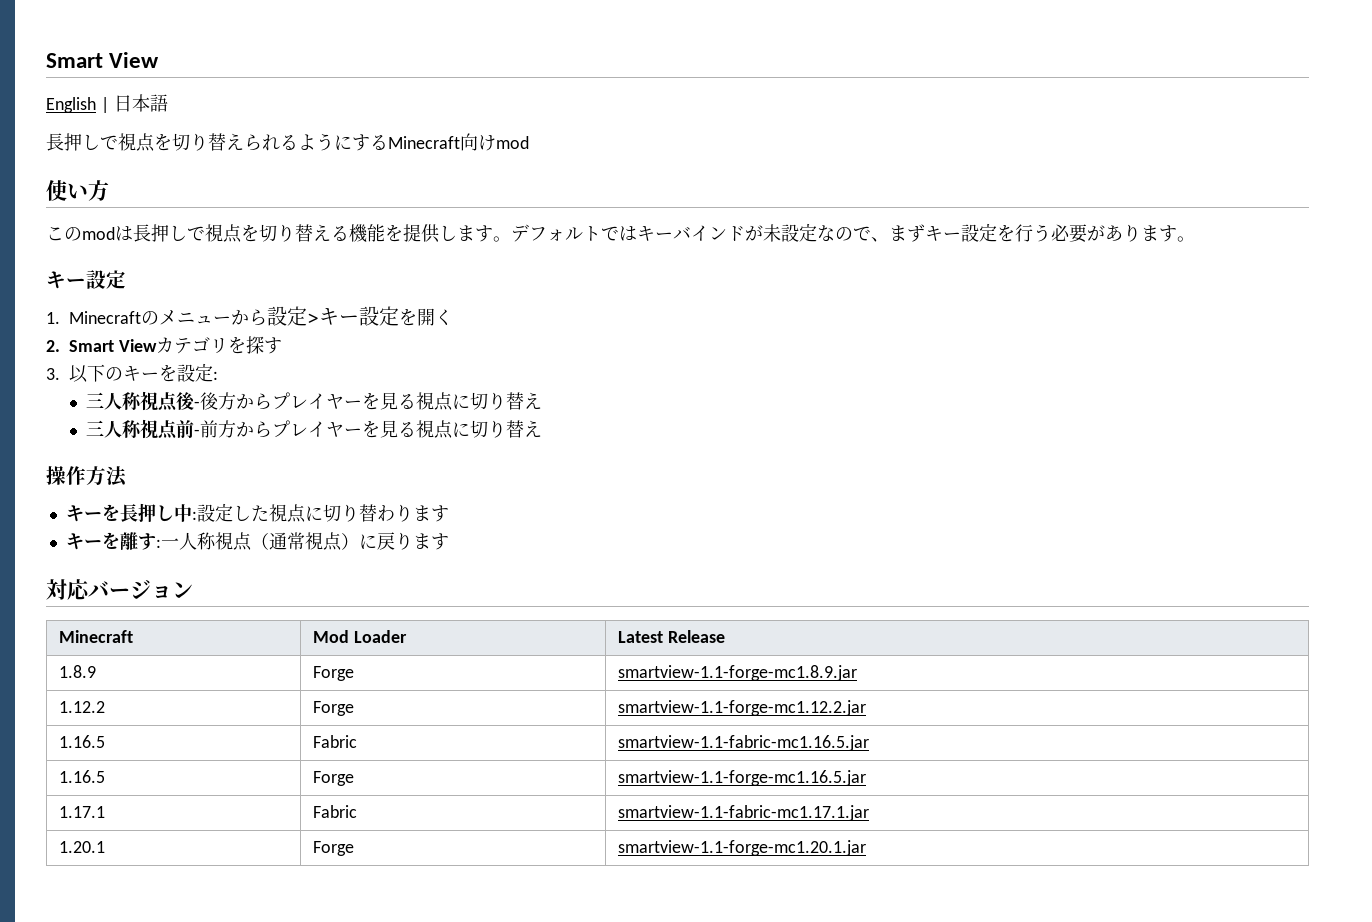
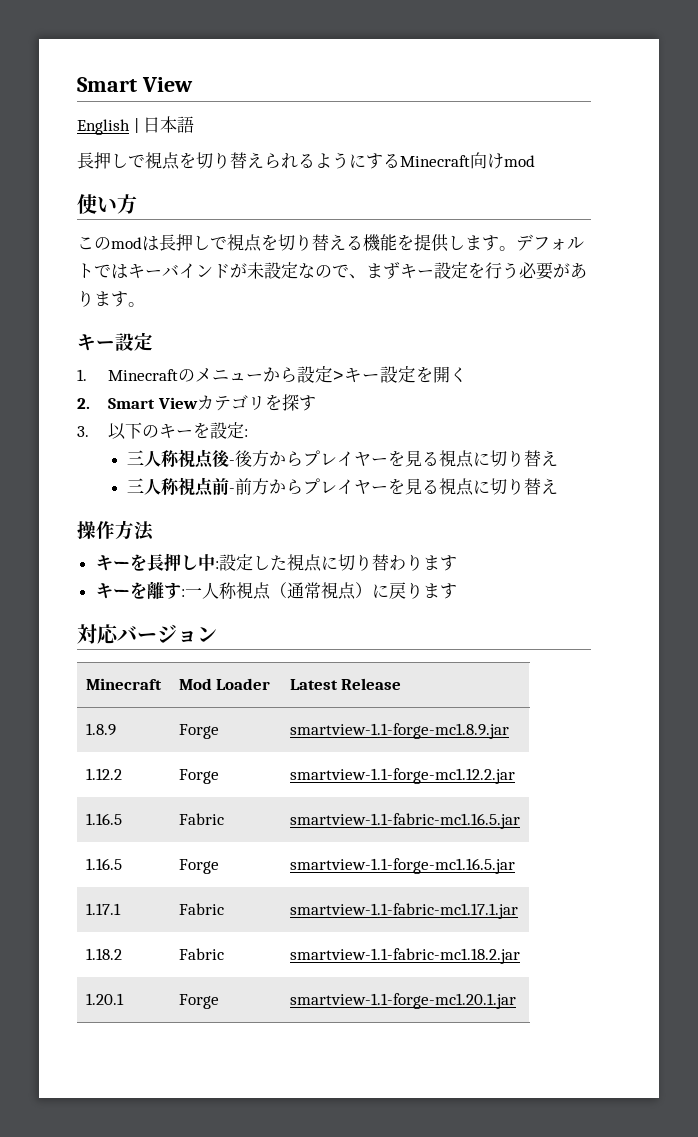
+ 1.18.2 | Fabric | smartview-1.1-fabric-mc1.18.2.jar

